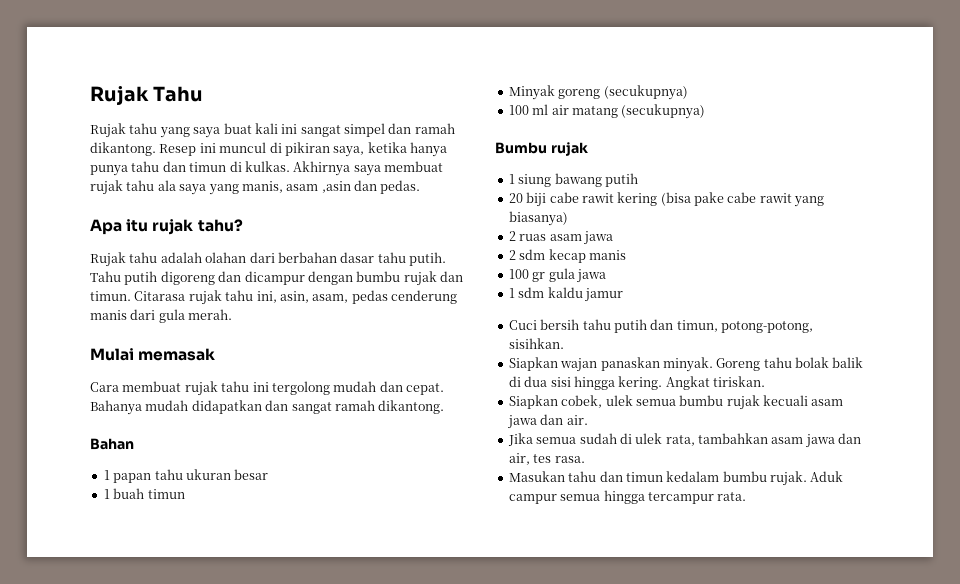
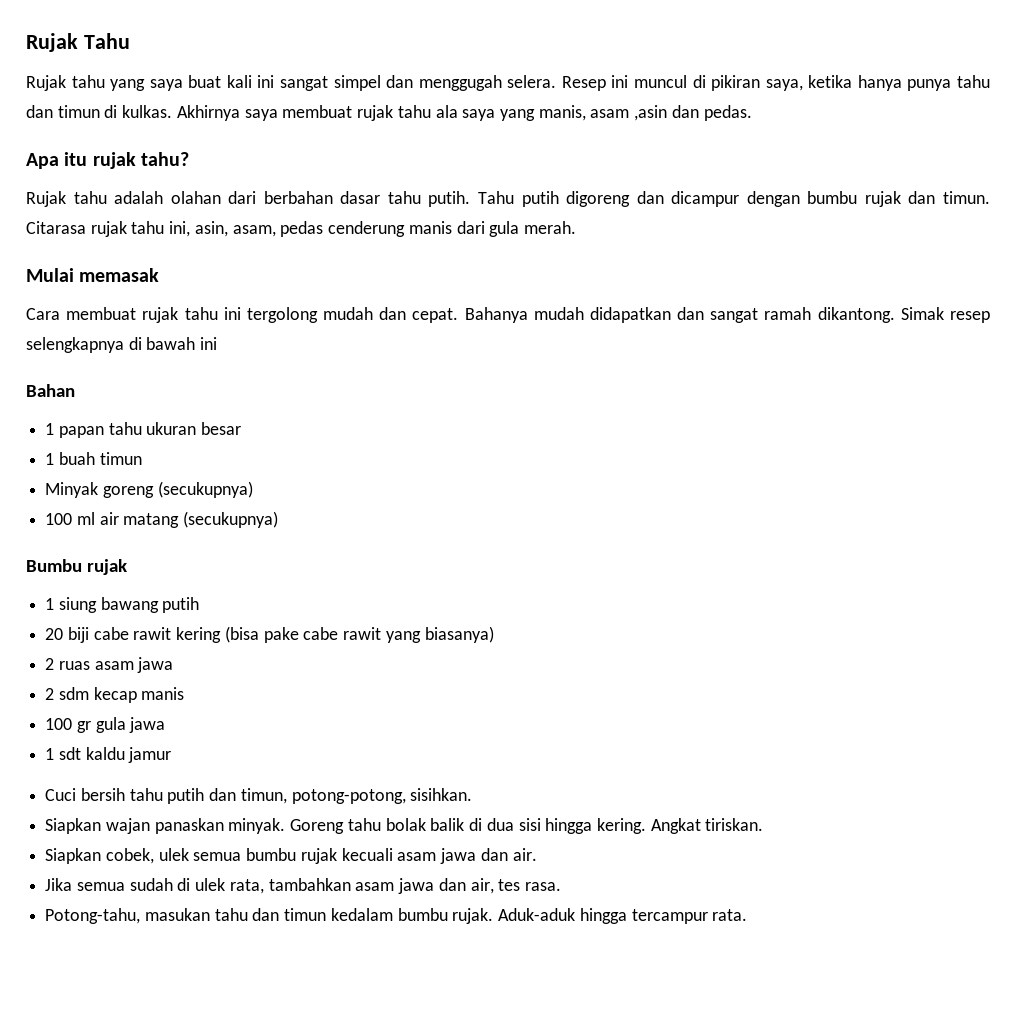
- Rujak tahu yang saya buat kali ini sangat simpel dan ramah dikantong.
+ Rujak tahu yang saya buat kali ini sangat simpel dan menggugah selera.
+ Simak resep selengkapnya di bawah ini
- 1 sdm kaldu jamur
+ 1 sdt kaldu jamur
- Masukan tahu dan timun kedalam bumbu rujak.
+ Potong-tahu, masukan tahu dan timun kedalam bumbu rujak.
- Aduk campur semua hingga tercampur rata.
+ Aduk-aduk hingga tercampur rata.

